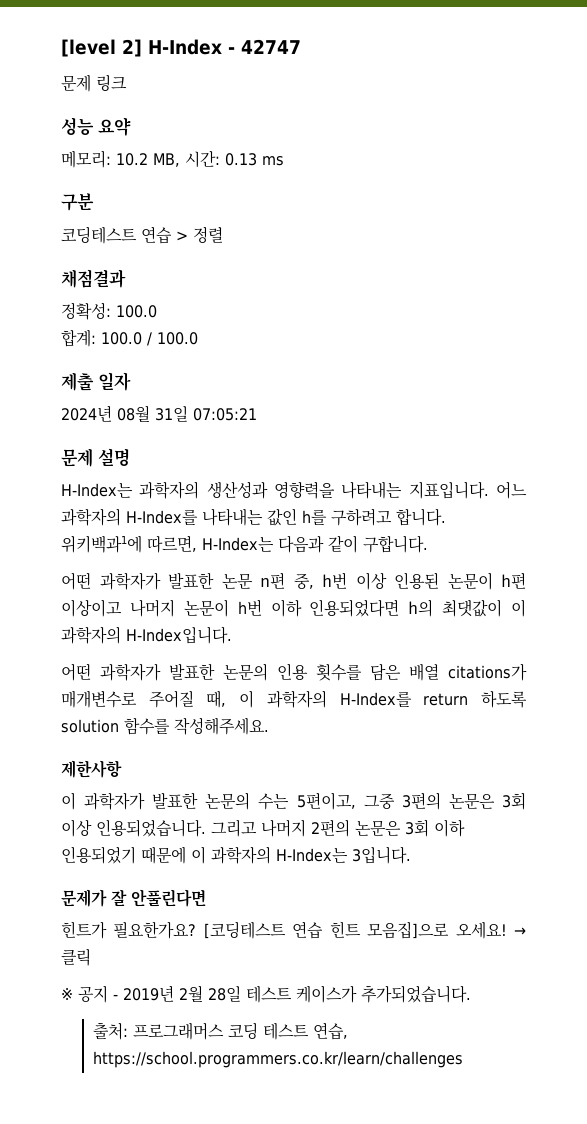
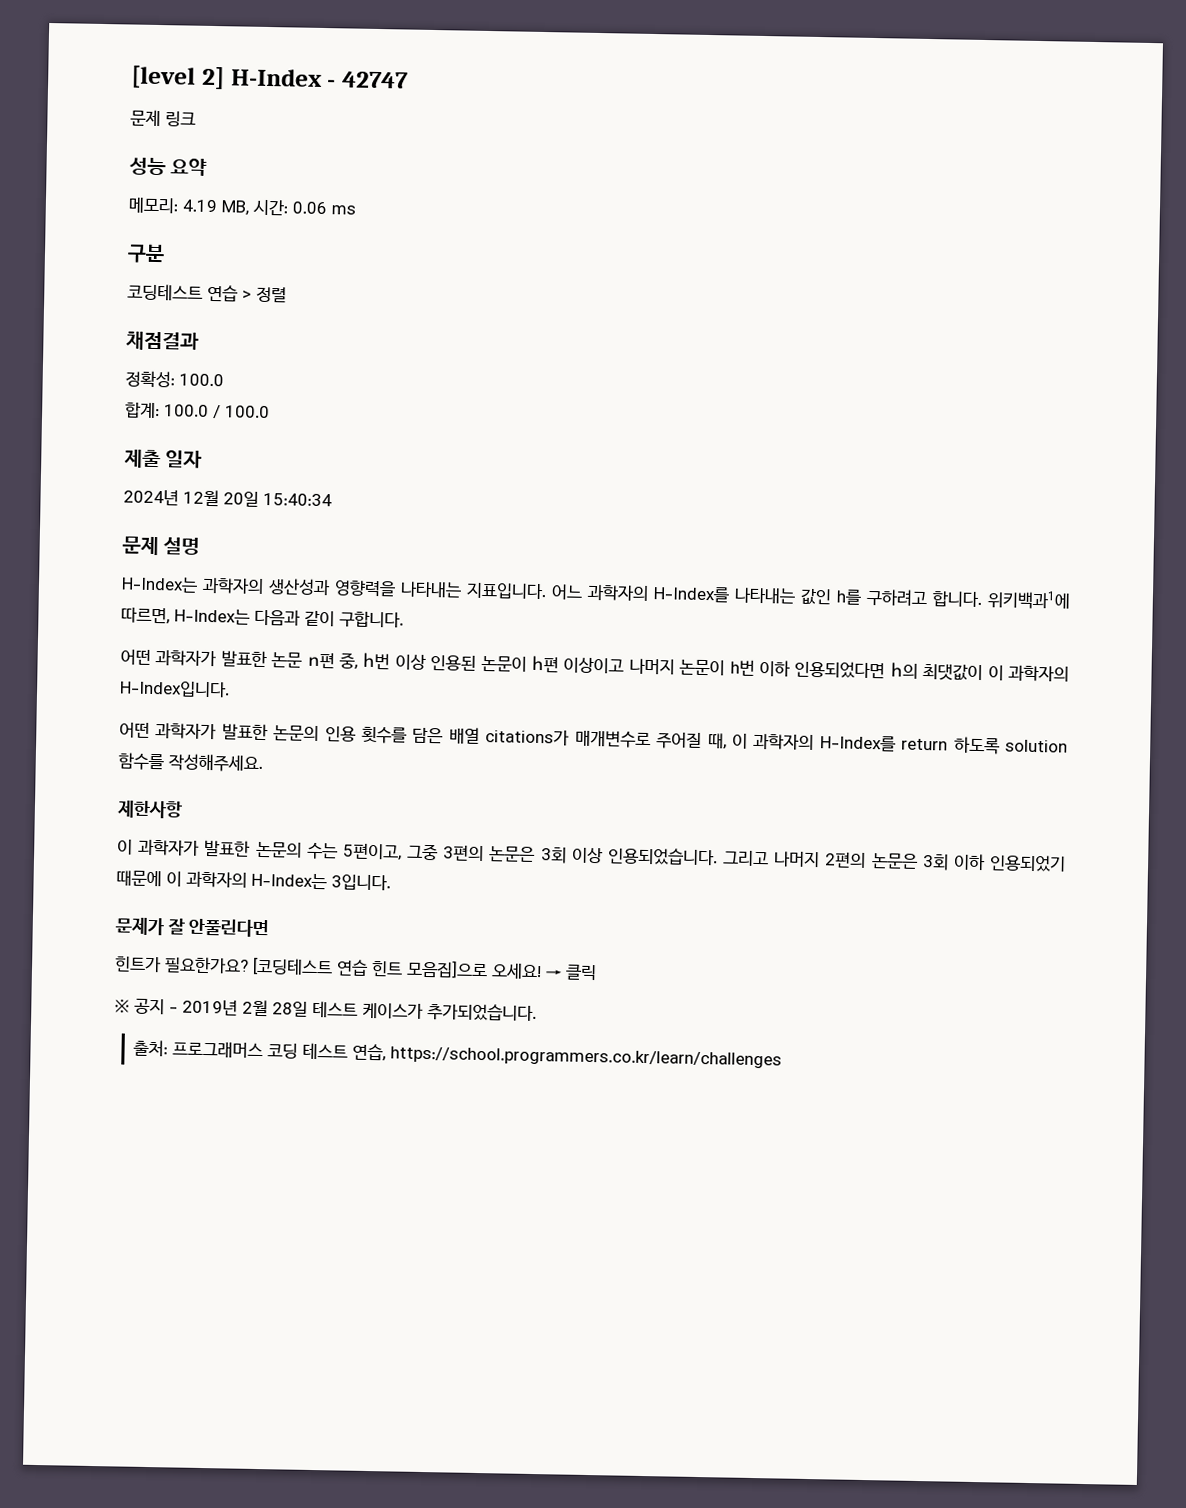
- 메모리: 10.2 MB, 시간: 0.13 ms
+ 메모리: 4.19 MB, 시간: 0.06 ms
- 2024년 08월 31일 07:05:21
+ 2024년 12월 20일 15:40:34

